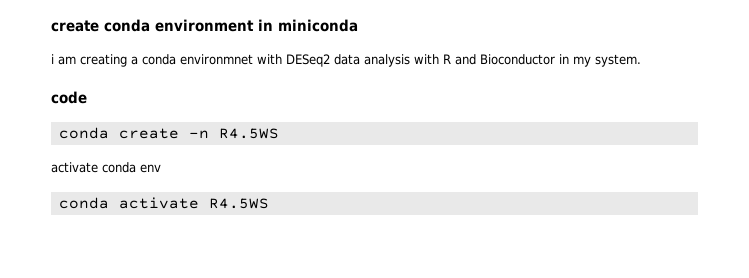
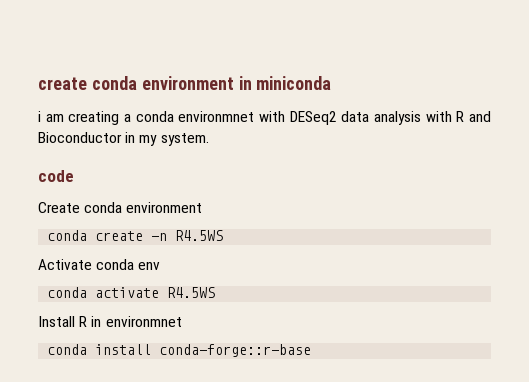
+ Create conda environment
- activate conda env
+ Activate conda env
+ Install R in environmnet
+ conda install conda-forge::r-base

